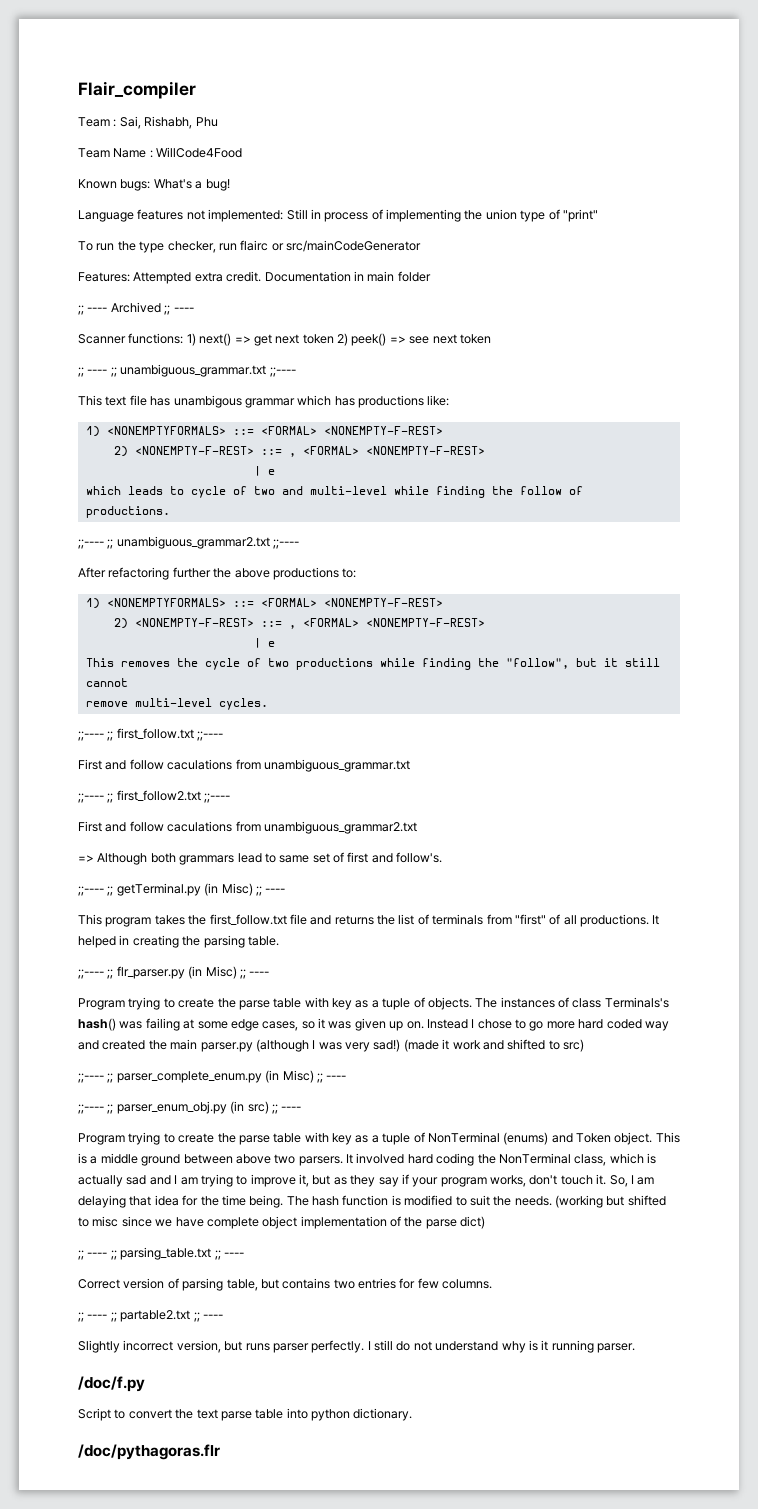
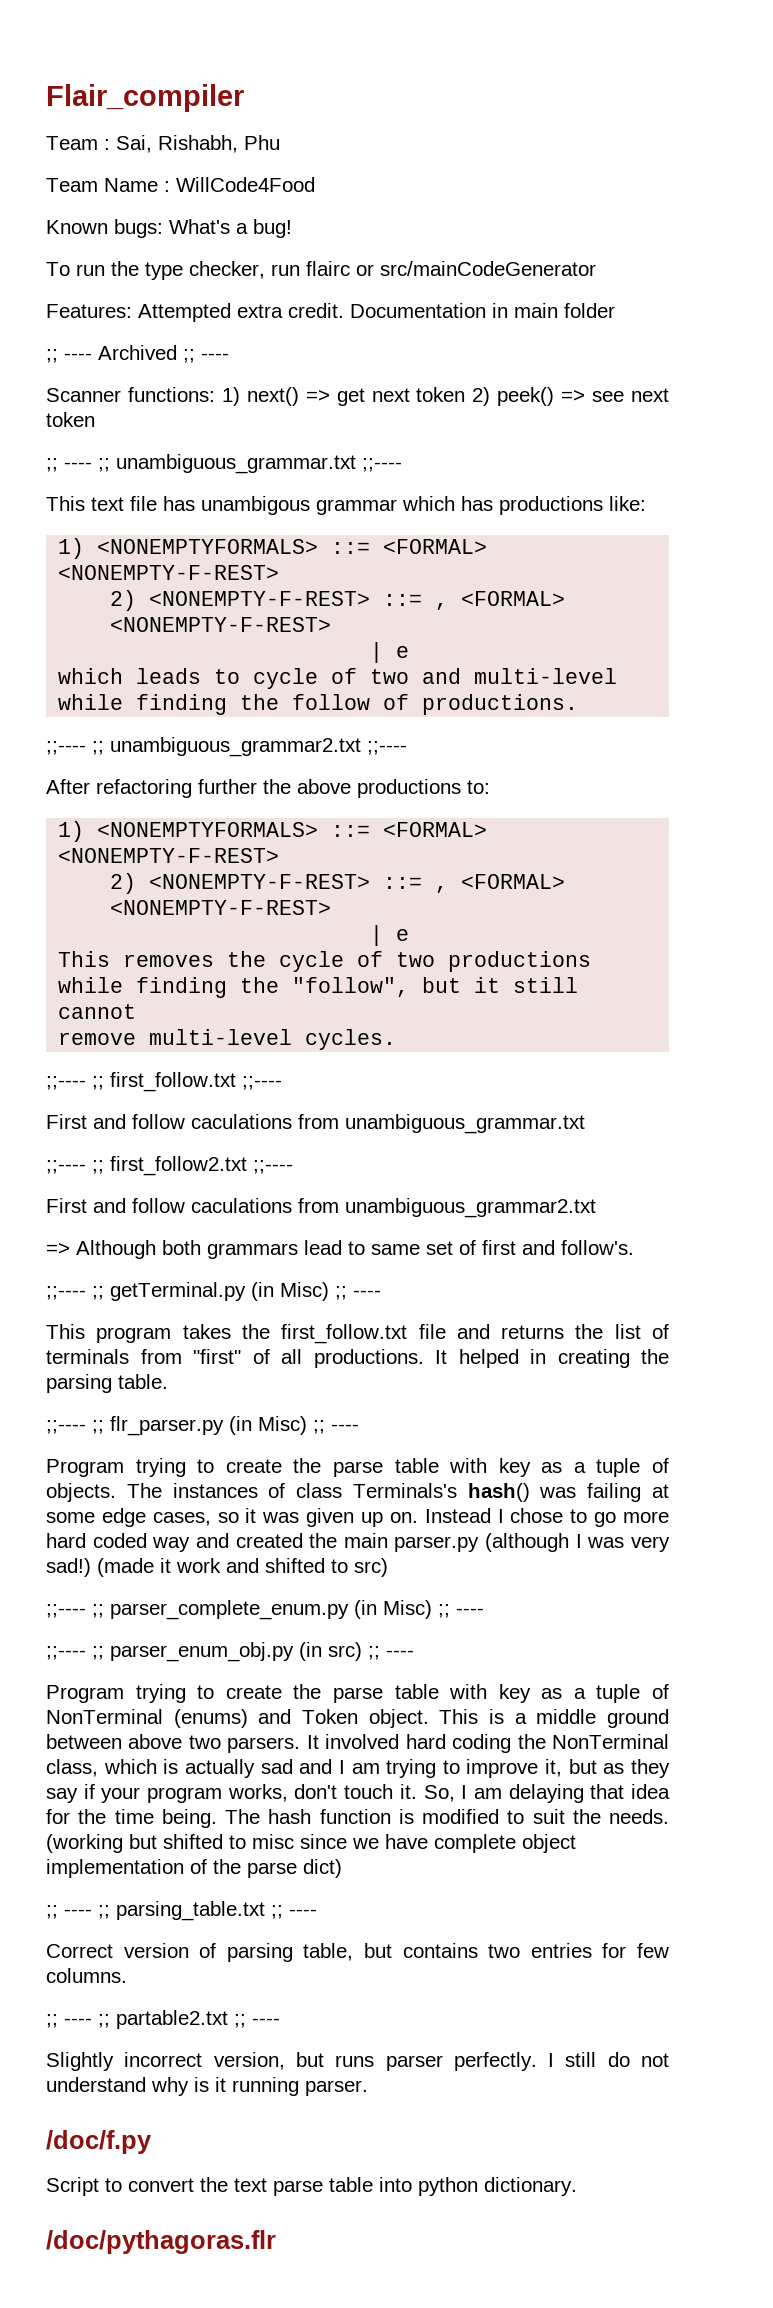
- Language features not implemented: Still in process of implementing the union type of "print"

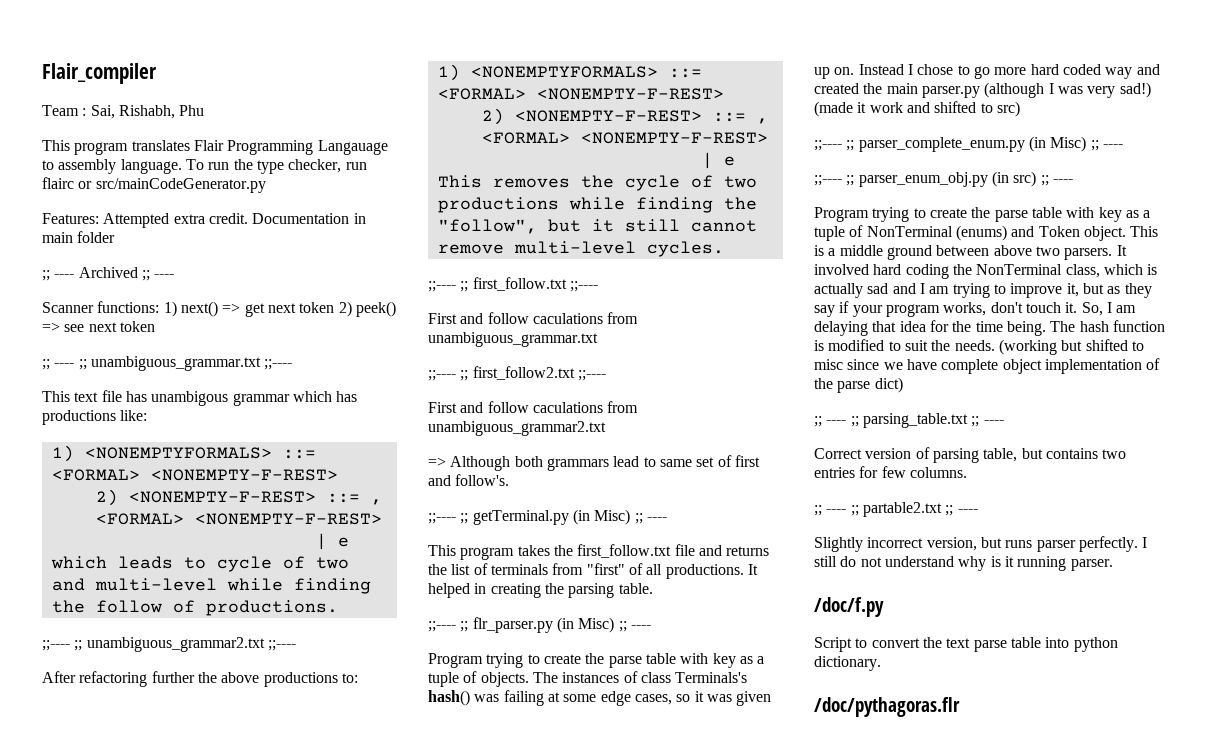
- Team Name : WillCode4Food
- Known bugs: What's a bug!
- To run the type checker, run flairc or src/mainCodeGenerator
+ This program translates Flair Programming Langauage to assembly language. To run the type checker, run flairc or src/mainCodeGenerator.py

